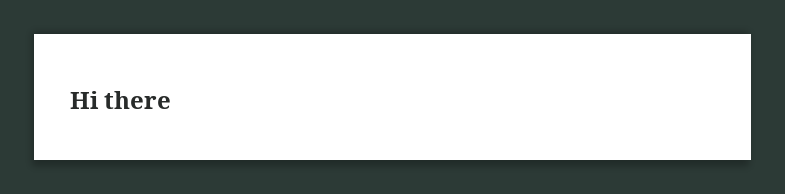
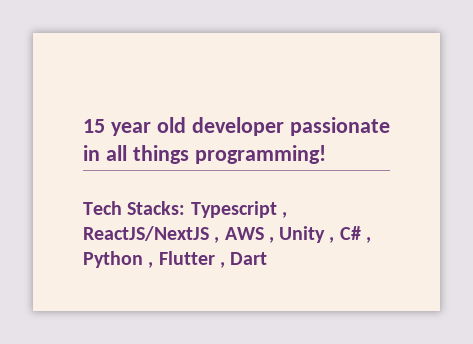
- Hi there
+ 15 year old developer passionate in all things programming!
+ Tech Stacks: Typescript , ReactJS/NextJS , AWS , Unity , C# , Python , Flutter , Dart

